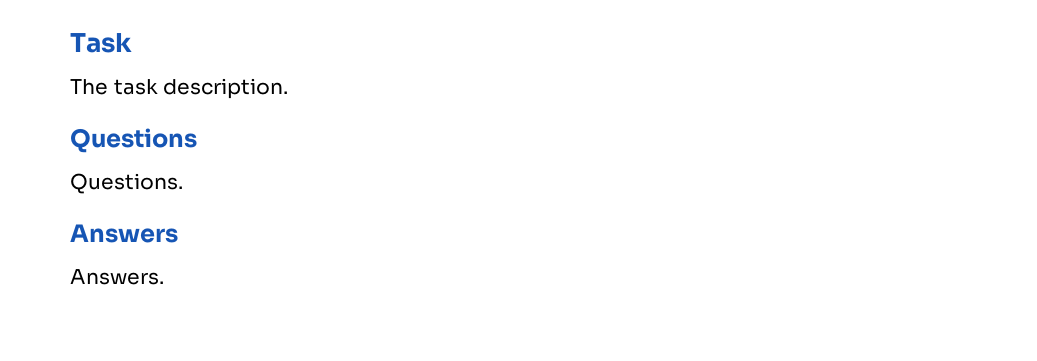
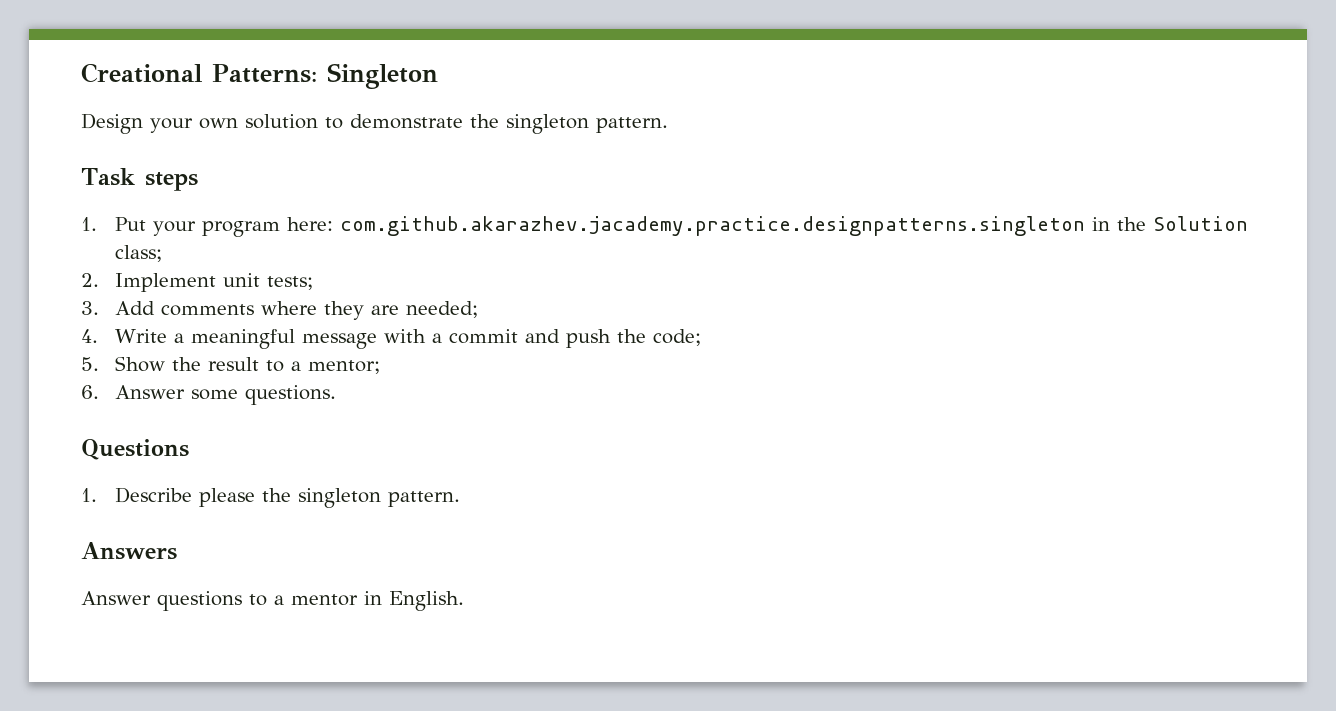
- Task
- The task description.
+ Creational Patterns: Singleton
+ Design your own solution to demonstrate the singleton pattern.
+ Task steps
+ 1. Put your program here: com.github.akarazhev.jacademy.practice.designpatterns.singleton in the Solution class;
+ 2. Implement unit tests;
+ 3. Add comments where they are needed;
+ 4. Write a meaningful message with a commit and push the code;
+ 5. Show the result to a mentor;
+ 6. Answer some questions.
  Questions
- Questions.
+ 1. Describe please the singleton pattern.
  Answers
- Answers.
+ Answer questions to a mentor in English.

